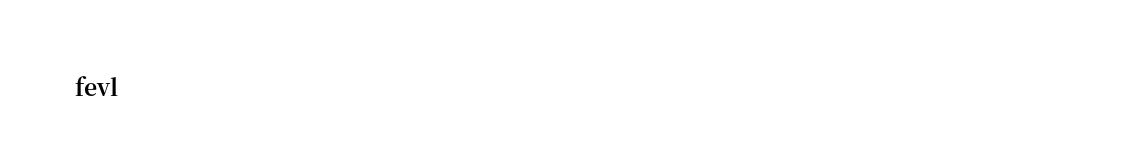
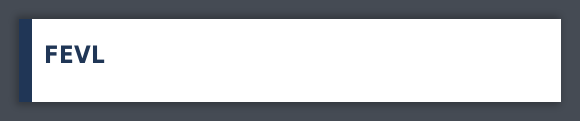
- fevl
+ FEVL

